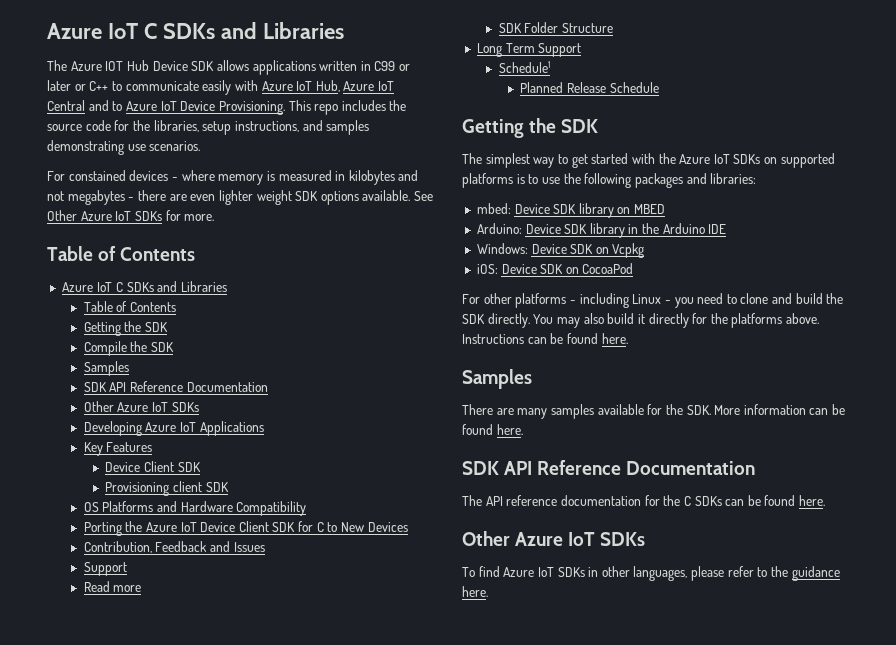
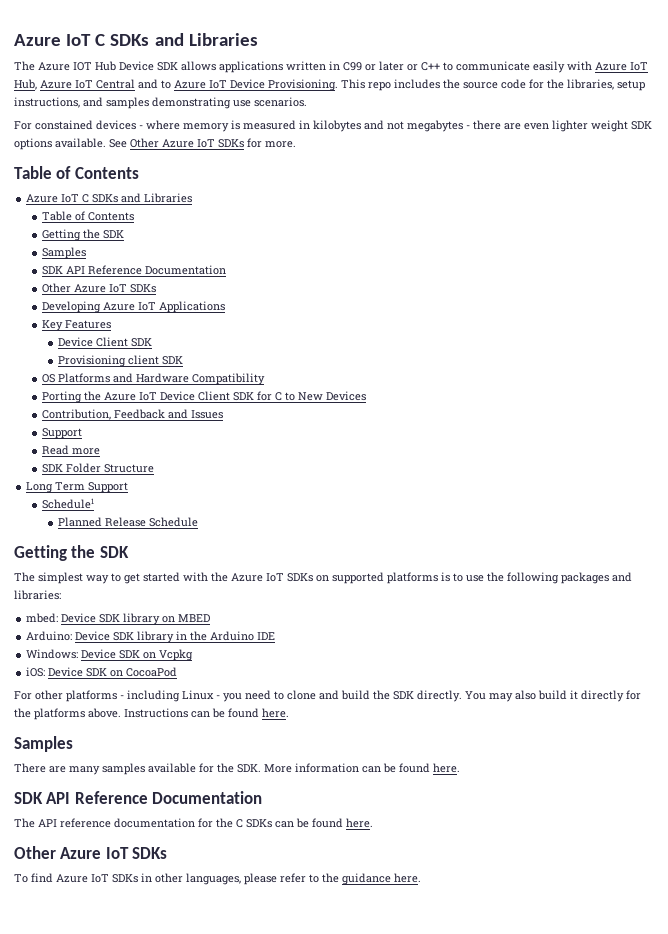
- Compile the SDK

